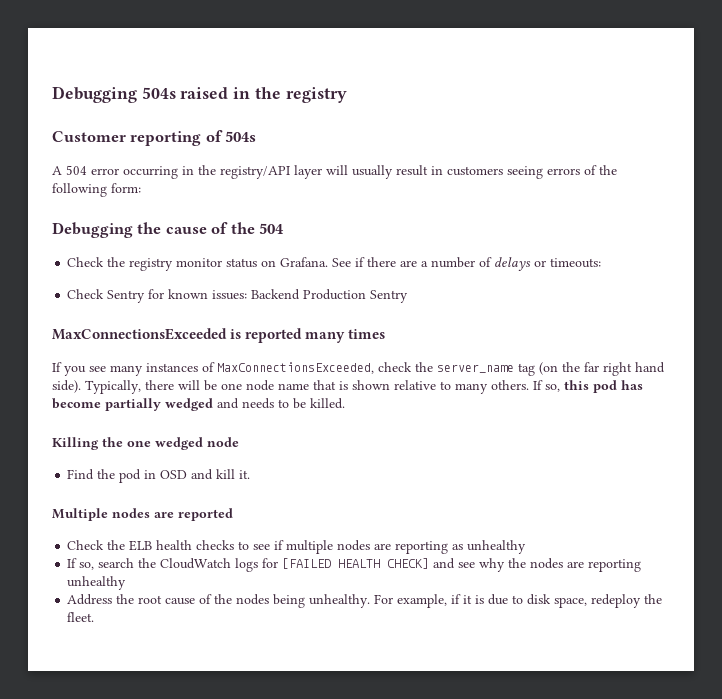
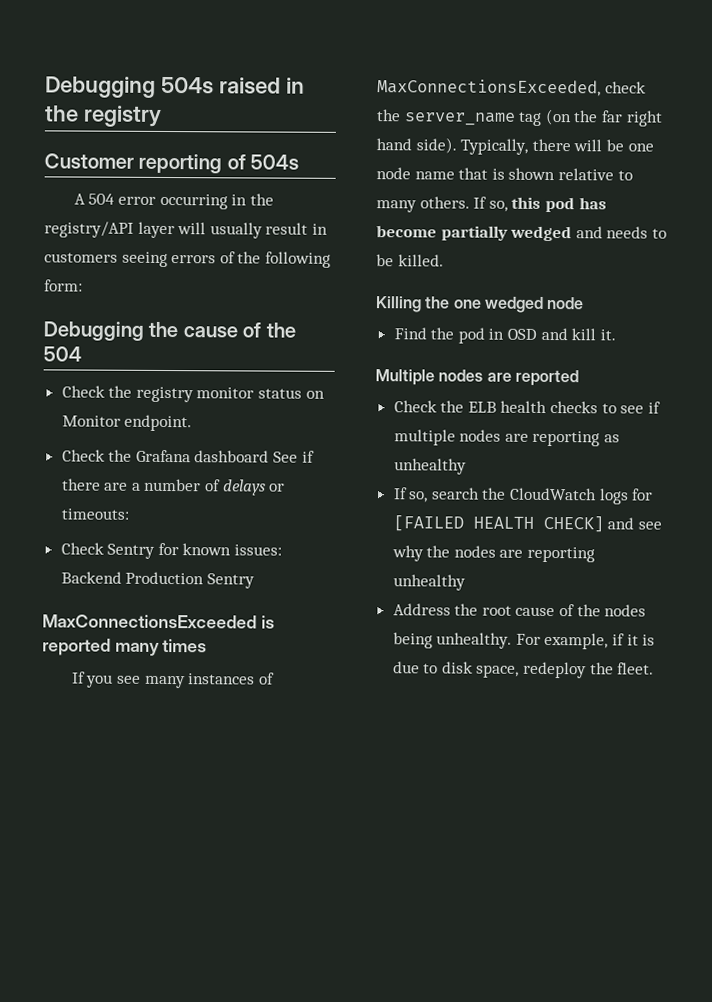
- Check the registry monitor status on Grafana. See if there are a number of delays or timeouts:
+ Check the registry monitor status on Monitor endpoint.
+ Check the Grafana dashboard See if there are a number of delays or timeouts:

